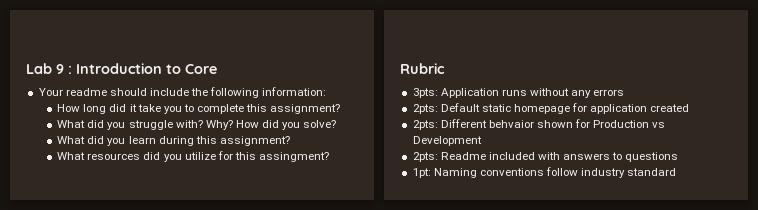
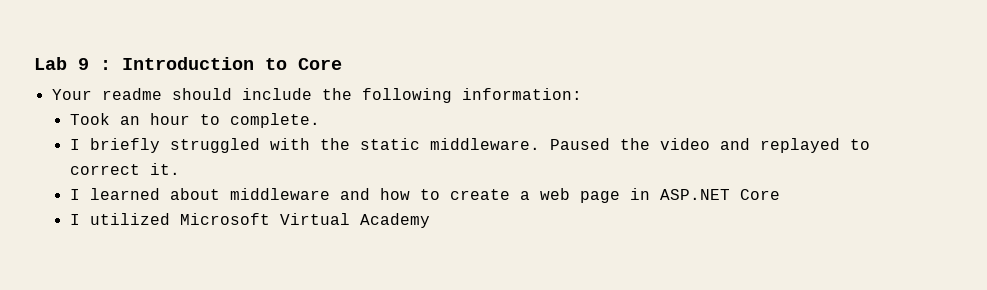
- How long did it take you to complete this assignment?
- What did you struggle with? Why? How did you solve?
- What did you learn during this assignment?
- What resources did you utilize for this assingment?
- Rubric
- 3pts: Application runs without any errors
- 2pts: Default static homepage for application created
- 2pts: Different behvaior shown for Production vs Development
- 2pts: Readme included with answers to questions
- 1pt: Naming conventions follow industry standard
+ Took an hour to complete.
+ I briefly struggled with the static middleware. Paused the video and replayed to correct it.
+ I learned about middleware and how to create a web page in ASP.NET Core
+ I utilized Microsoft Virtual Academy

